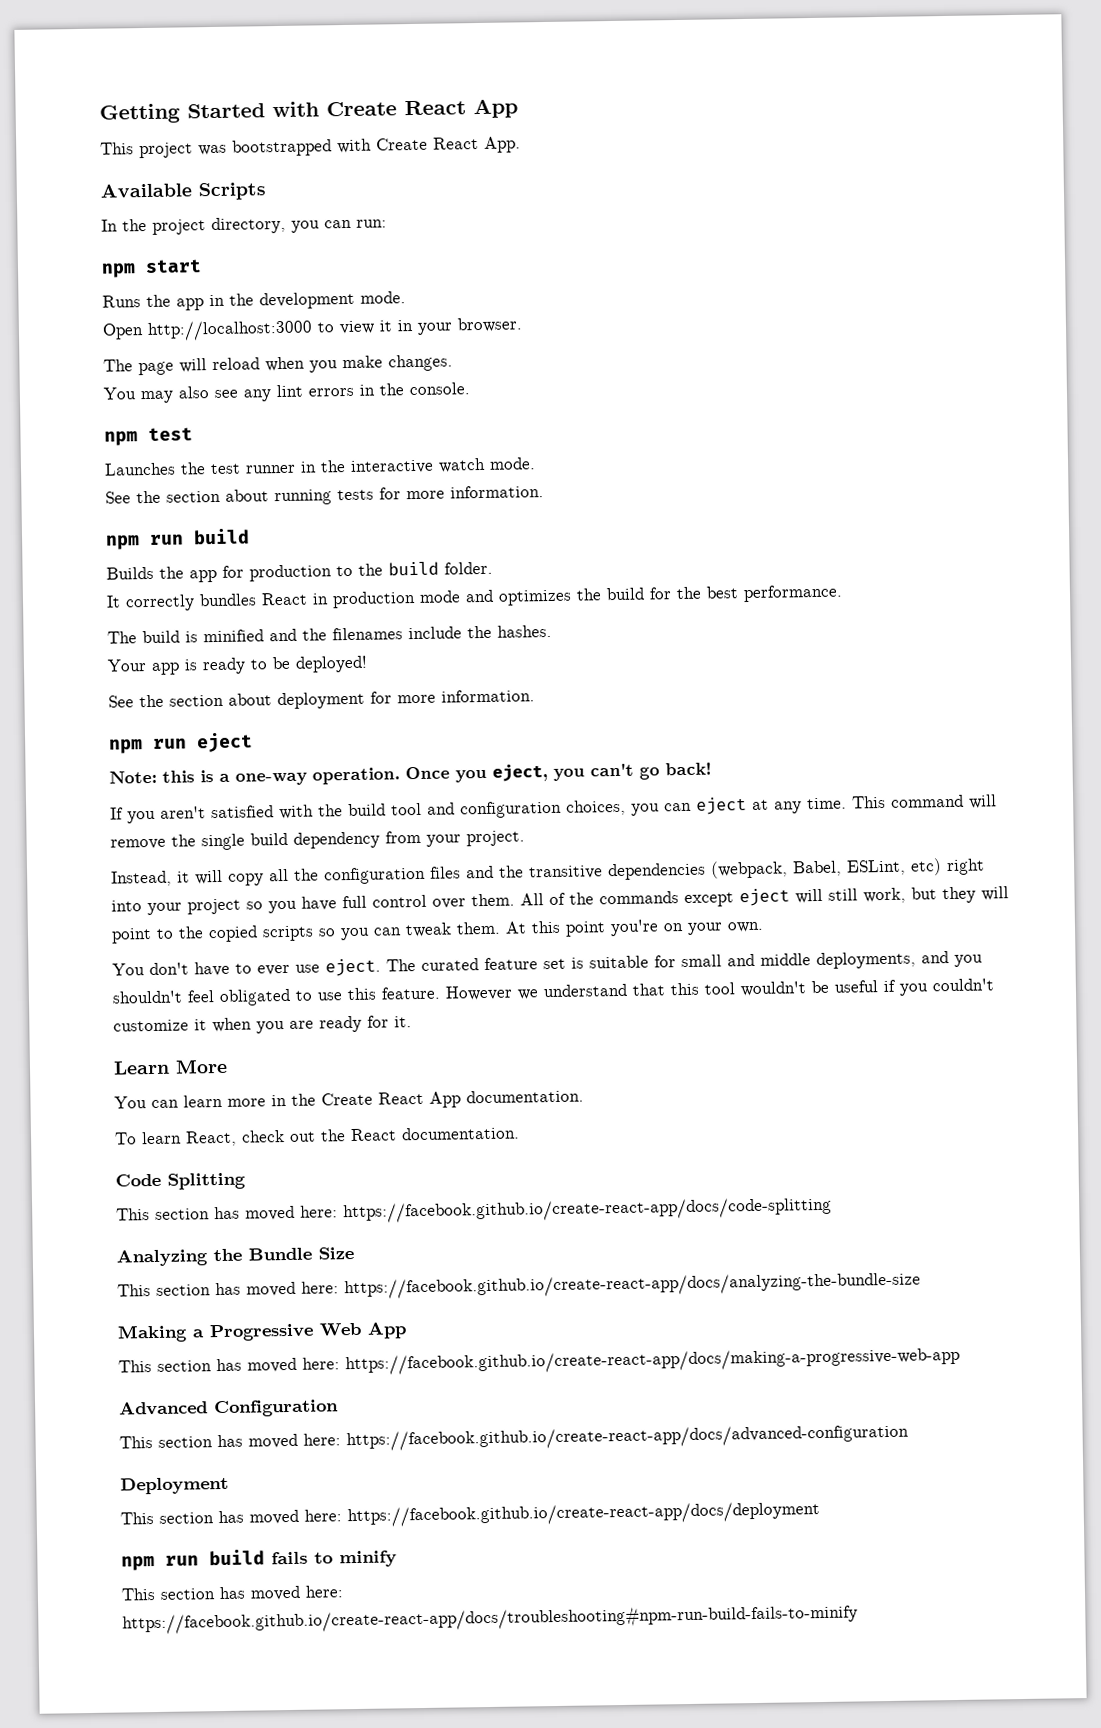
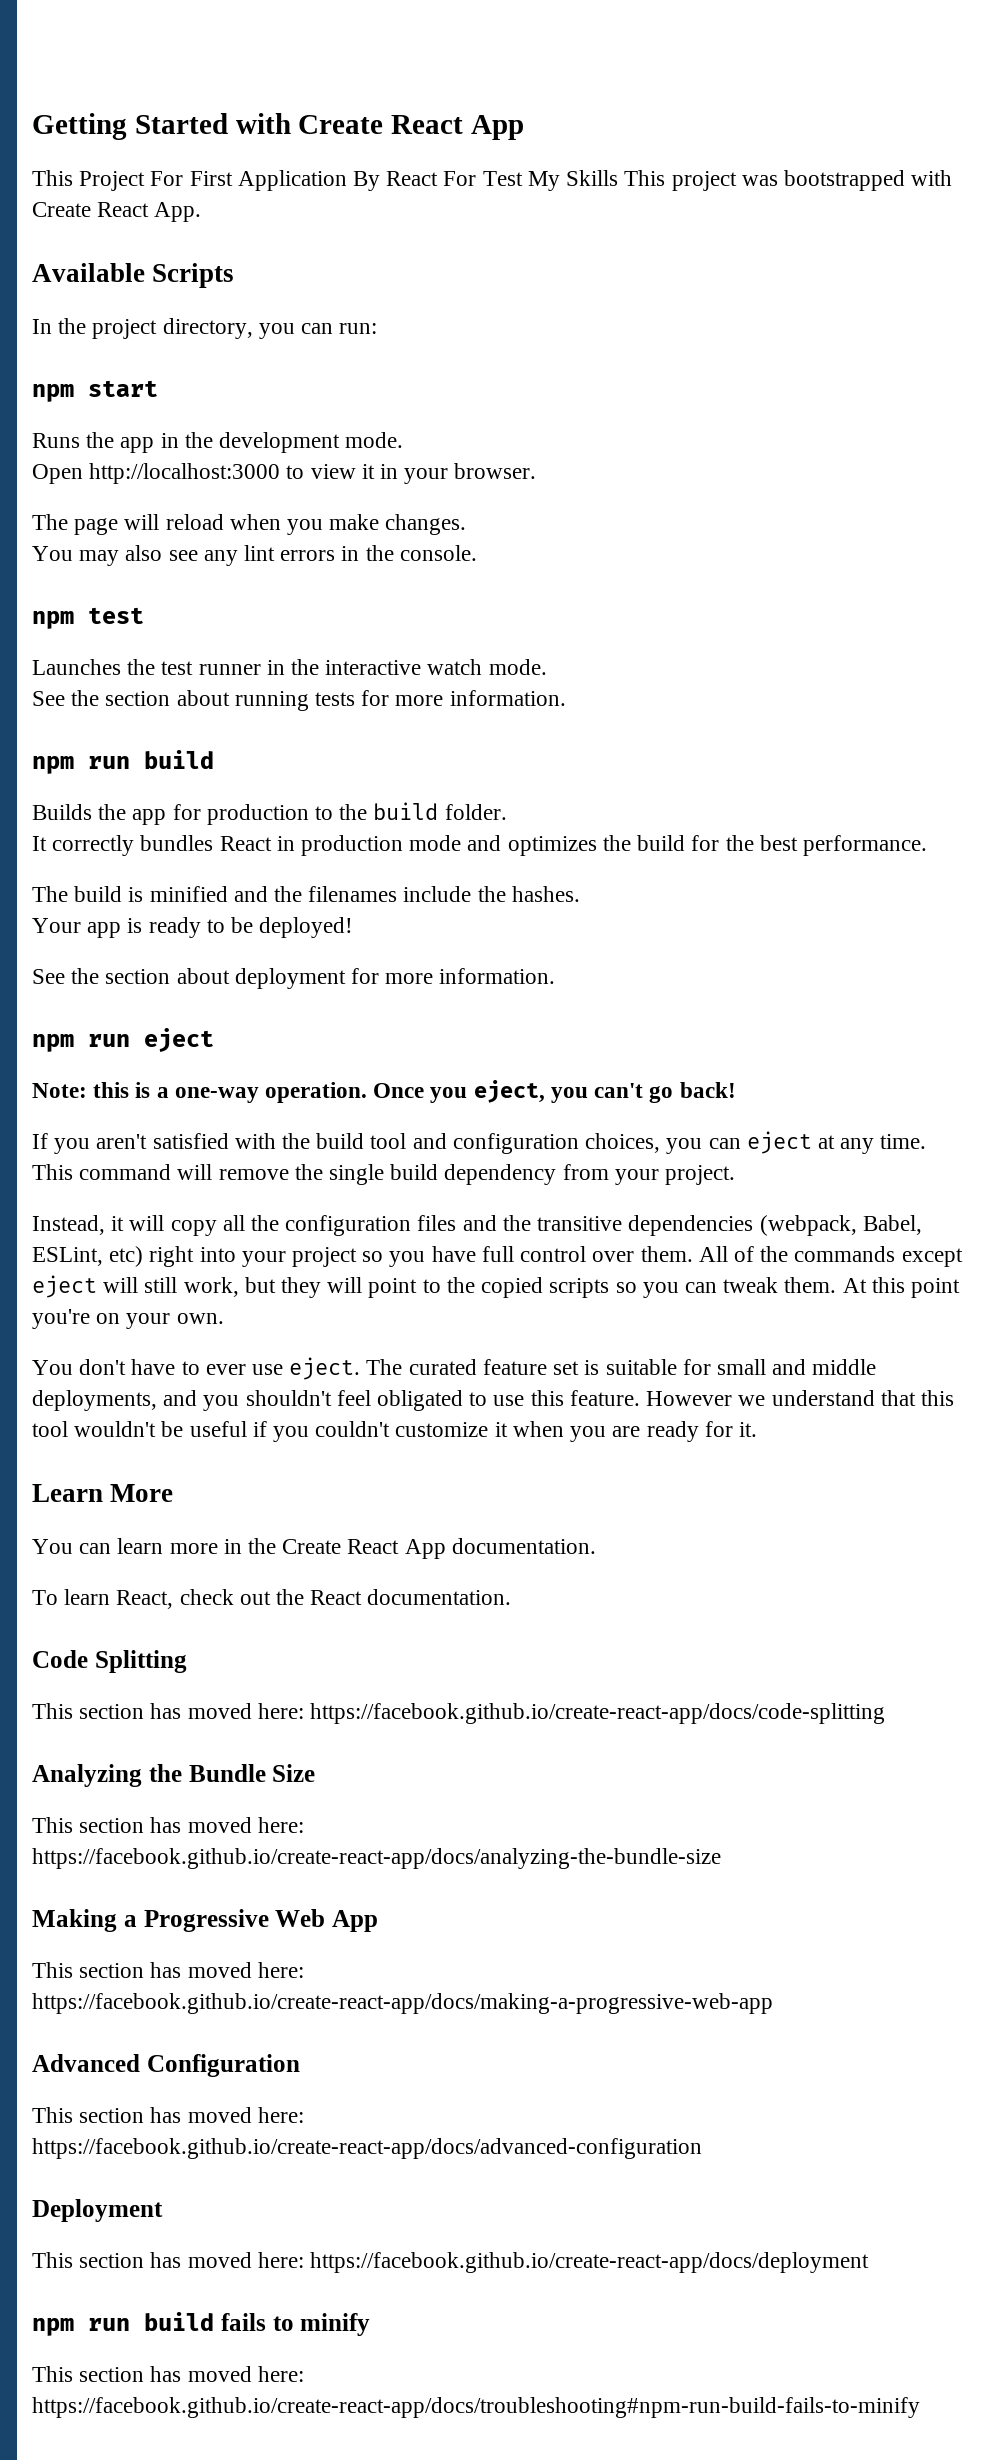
- This project was bootstrapped with Create React App.
+ This Project For First Application By React For Test My Skills This project was bootstrapped with Create React App.

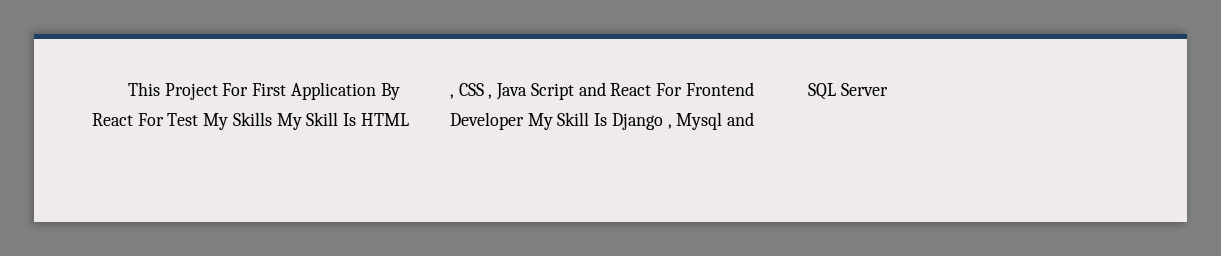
- Getting Started with Create React App
- This Project For First Application By React For Test My Skills This project was bootstrapped with Create React App.
- Available Scripts
- In the project directory, you can run:
- npm start
- Runs the app in the development mode.
- Open http://localhost:3000 to view it in your browser.
- The page will reload when you make changes.
- You may also see any lint errors in the console.
- npm test
- Launches the test runner in the interactive watch mode.
- See the section about running tests for more information.
- npm run build
- Builds the app for production to the build folder.
- It correctly bundles React in production mode and optimizes the build for the best performance.
- The build is minified and the filenames include the hashes.
- Your app is ready to be deployed!
- See the section about deployment for more information.
- npm run eject
- Note: this is a one-way operation. Once you eject, you can't go back!
- If you aren't satisfied with the build tool and configuration choices, you can eject at any time. This command will remove the single build dependency from your project.
- Instead, it will copy all the configuration files and the transitive dependencies (webpack, Babel, ESLint, etc) right into your project so you have full control over them. All of the commands except eject will still work, but they will point to the copied scripts so you can tweak them. At this point you're on your own.
- You don't have to ever use eject. The curated feature set is suitable for small and middle deployments, and you shouldn't feel obligated to use this feature. However we understand that this tool wouldn't be useful if you couldn't customize it when you are ready for it.
- Learn More
- You can learn more in the Create React App documentation.
- To learn React, check out the React documentation.
- Code Splitting
- This section has moved here: https://facebook.github.io/create-react-app/docs/code-splitting
- Analyzing the Bundle Size
- This section has moved here: https://facebook.github.io/create-react-app/docs/analyzing-the-bundle-size
- Making a Progressive Web App
- This section has moved here: https://facebook.github.io/create-react-app/docs/making-a-progressive-web-app
- Advanced Configuration
- This section has moved here: https://facebook.github.io/create-react-app/docs/advanced-configuration
- Deployment
- This section has moved here: https://facebook.github.io/create-react-app/docs/deployment
- npm run build fails to minify
- This section has moved here: https://facebook.github.io/create-react-app/docs/troubleshooting#npm-run-build-fails-to-minify
+ This Project For First Application By React For Test My Skills My Skill Is HTML , CSS , Java Script and React For Frontend Developer My Skill Is Django , Mysql and SQL Server

